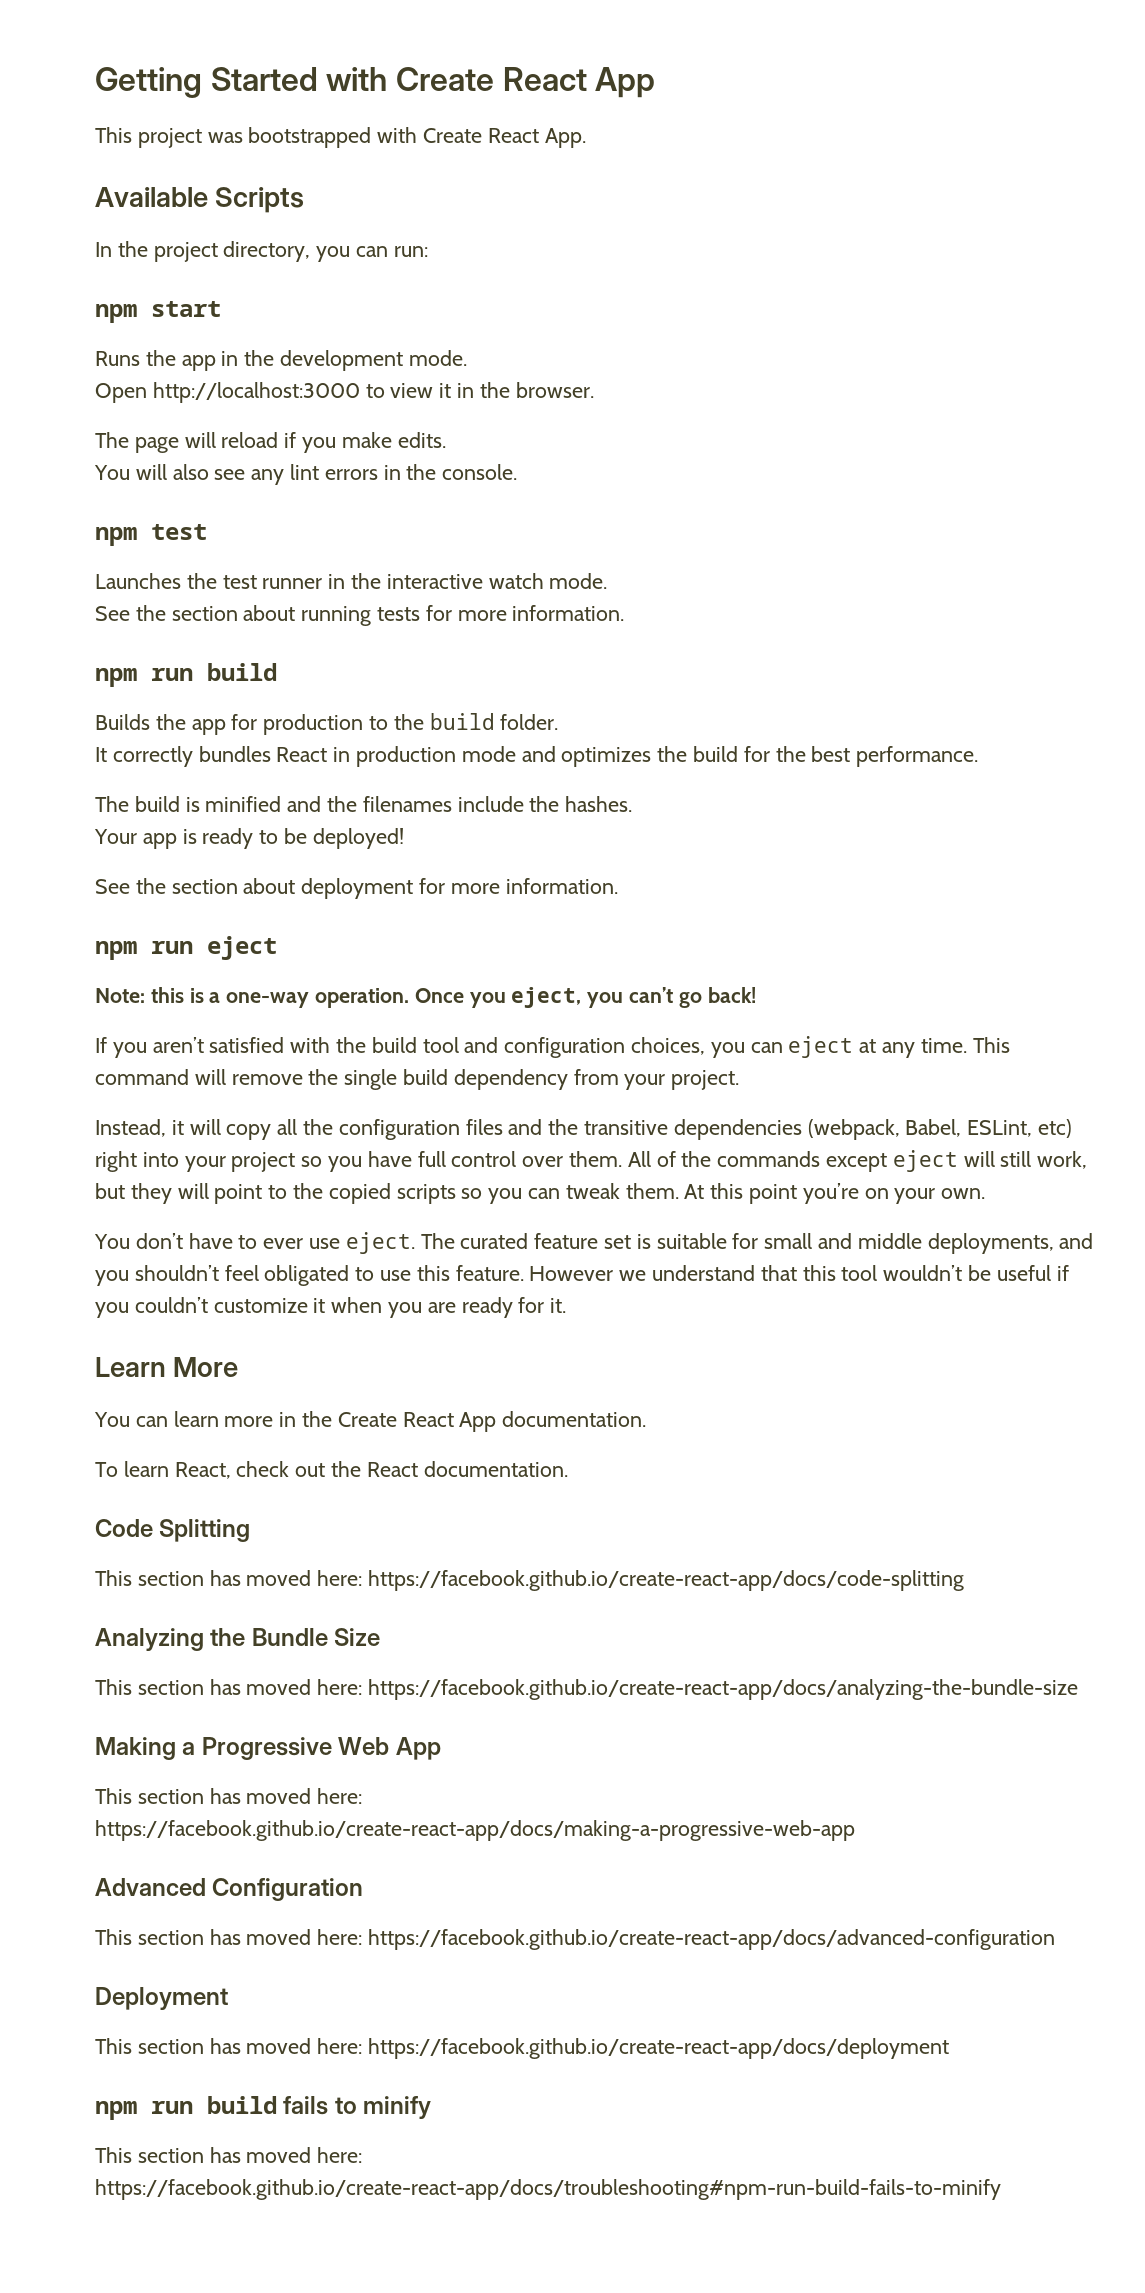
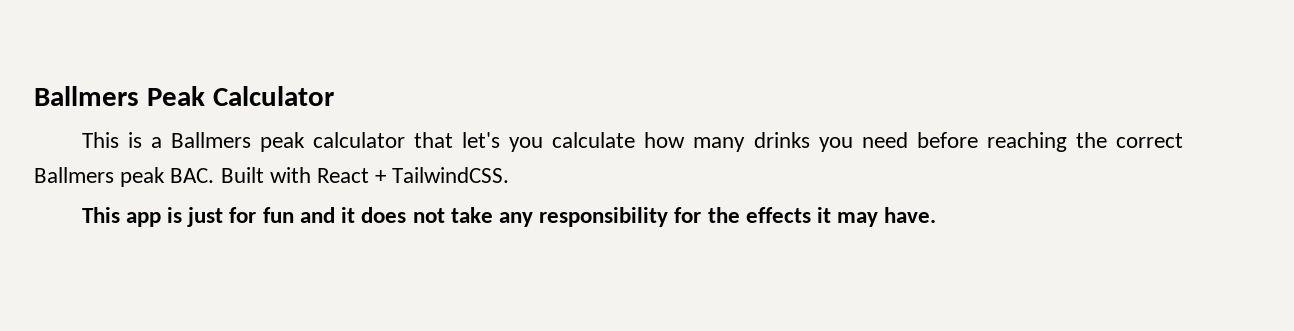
- Getting Started with Create React App
- This project was bootstrapped with Create React App.
- Available Scripts
- In the project directory, you can run:
- npm start
- Runs the app in the development mode.
- Open http://localhost:3000 to view it in the browser.
- The page will reload if you make edits.
- You will also see any lint errors in the console.
- npm test
- Launches the test runner in the interactive watch mode.
- See the section about running tests for more information.
- npm run build
- Builds the app for production to the build folder.
- It correctly bundles React in production mode and optimizes the build for the best performance.
- The build is minified and the filenames include the hashes.
- Your app is ready to be deployed!
- See the section about deployment for more information.
- npm run eject
- Note: this is a one-way operation. Once you eject, you can’t go back!
- If you aren’t satisfied with the build tool and configuration choices, you can eject at any time. This command will remove the single build dependency from your project.
- Instead, it will copy all the configuration files and the transitive dependencies (webpack, Babel, ESLint, etc) right into your project so you have full control over them. All of the commands except eject will still work, but they will point to the copied scripts so you can tweak them. At this point you’re on your own.
- You don’t have to ever use eject. The curated feature set is suitable for small and middle deployments, and you shouldn’t feel obligated to use this feature. However we understand that this tool wouldn’t be useful if you couldn’t customize it when you are ready for it.
- Learn More
- You can learn more in the Create React App documentation.
- To learn React, check out the React documentation.
- Code Splitting
- This section has moved here: https://facebook.github.io/create-react-app/docs/code-splitting
- Analyzing the Bundle Size
- This section has moved here: https://facebook.github.io/create-react-app/docs/analyzing-the-bundle-size
- Making a Progressive Web App
- This section has moved here: https://facebook.github.io/create-react-app/docs/making-a-progressive-web-app
- Advanced Configuration
- This section has moved here: https://facebook.github.io/create-react-app/docs/advanced-configuration
- Deployment
- This section has moved here: https://facebook.github.io/create-react-app/docs/deployment
- npm run build fails to minify
- This section has moved here: https://facebook.github.io/create-react-app/docs/troubleshooting#npm-run-build-fails-to-minify
+ Ballmers Peak Calculator
+ This is a Ballmers peak calculator that let's you calculate how many drinks you need before reaching the correct Ballmers peak BAC. Built with React + TailwindCSS.
+ This app is just for fun and it does not take any responsibility for the effects it may have.

